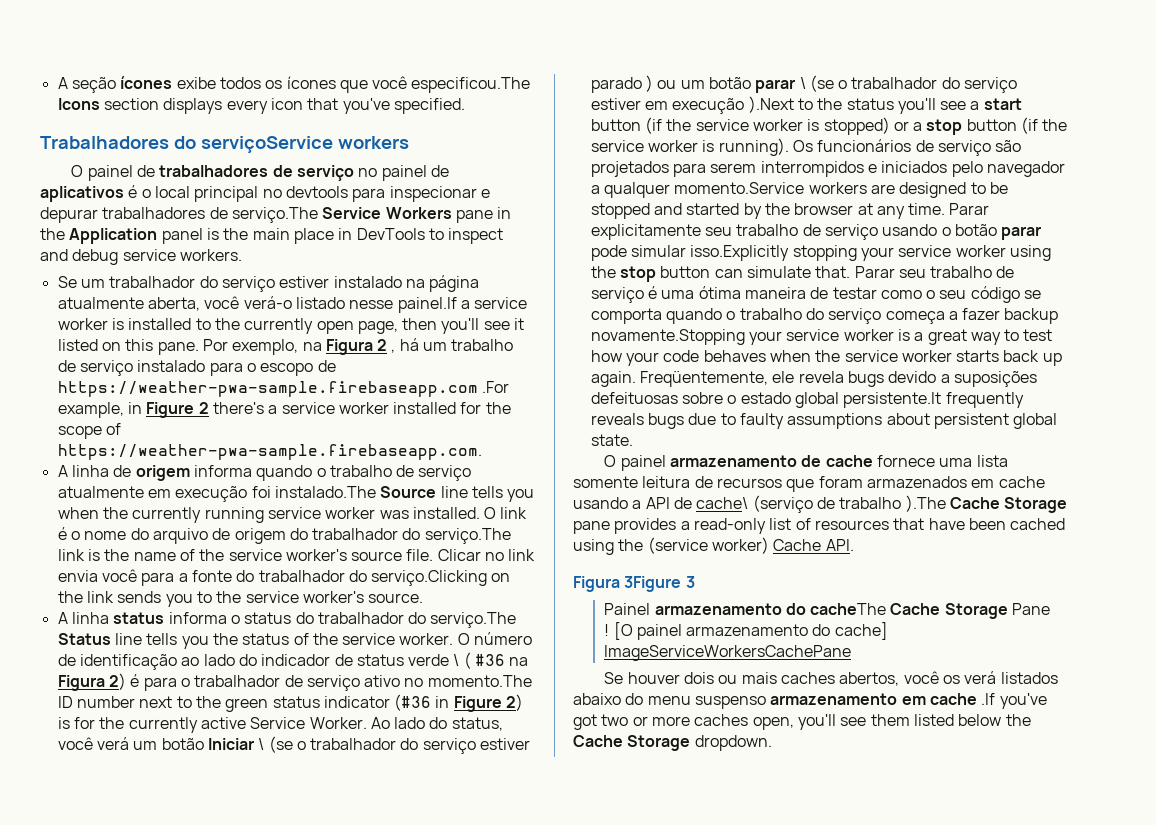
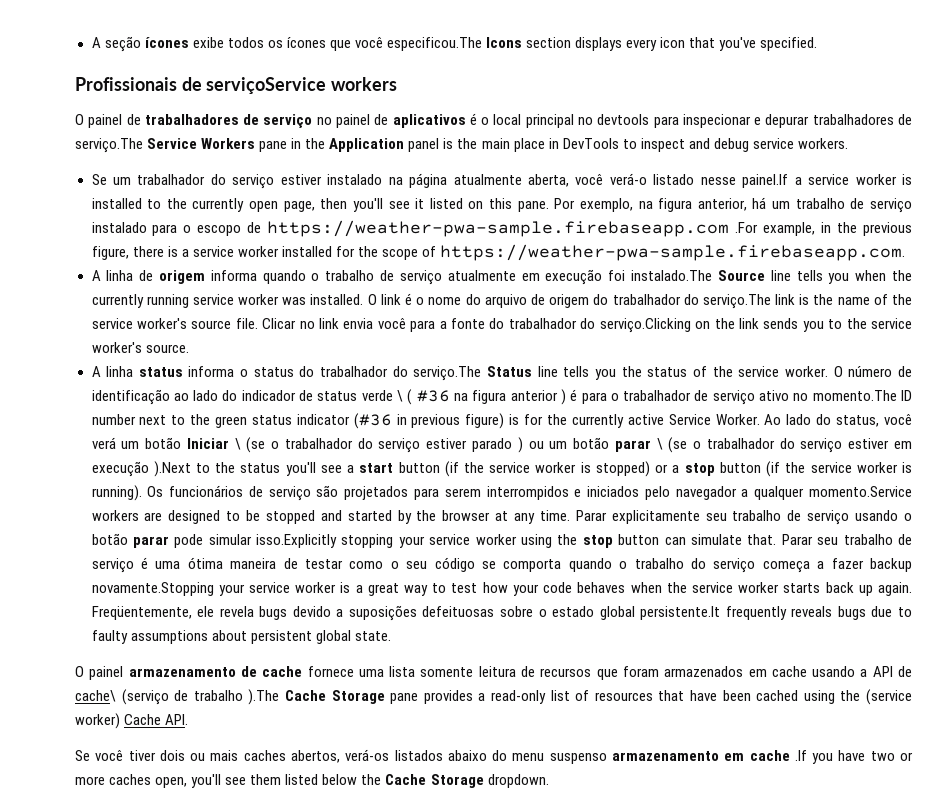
- Trabalhadores do serviçoService workers
+ Profissionais de serviçoService workers
- Por exemplo, na Figura 2 , há um trabalho de serviço instalado para o escopo de https://weather-pwa-sample.firebaseapp.com .For example, in Figure 2 there's a service worker installed for the scope of https://weather-pwa-sample.firebaseapp.com.
+ Por exemplo, na figura anterior, há um trabalho de serviço instalado para o escopo de https://weather-pwa-sample.firebaseapp.com .For example, in the previous figure, there is a service worker installed for the scope of https://weather-pwa-sample.firebaseapp.com.
- O número de identificação ao lado do indicador de status verde \ ( #36 na Figura 2) é para o trabalhador de serviço ativo no momento.The ID number next to the green status indicator (#36 in Figure 2) is for the currently active Service Worker.
+ O número de identificação ao lado do indicador de status verde \ ( #36 na figura anterior ) é para o trabalhador de serviço ativo no momento.The ID number next to the green status indicator (#36 in previous figure) is for the currently active Service Worker.
- Figura 3Figure 3
- Painel armazenamento do cacheThe Cache Storage Pane
- ! [O painel armazenamento do cache] ImageServiceWorkersCachePane
- Se houver dois ou mais caches abertos, você os verá listados abaixo do menu suspenso armazenamento em cache .If you've got two or more caches open, you'll see them listed below the Cache Storage dropdown.
+ Se você tiver dois ou mais caches abertos, verá-os listados abaixo do menu suspenso armazenamento em cache .If you have two or more caches open, you'll see them listed below the Cache Storage dropdown.

